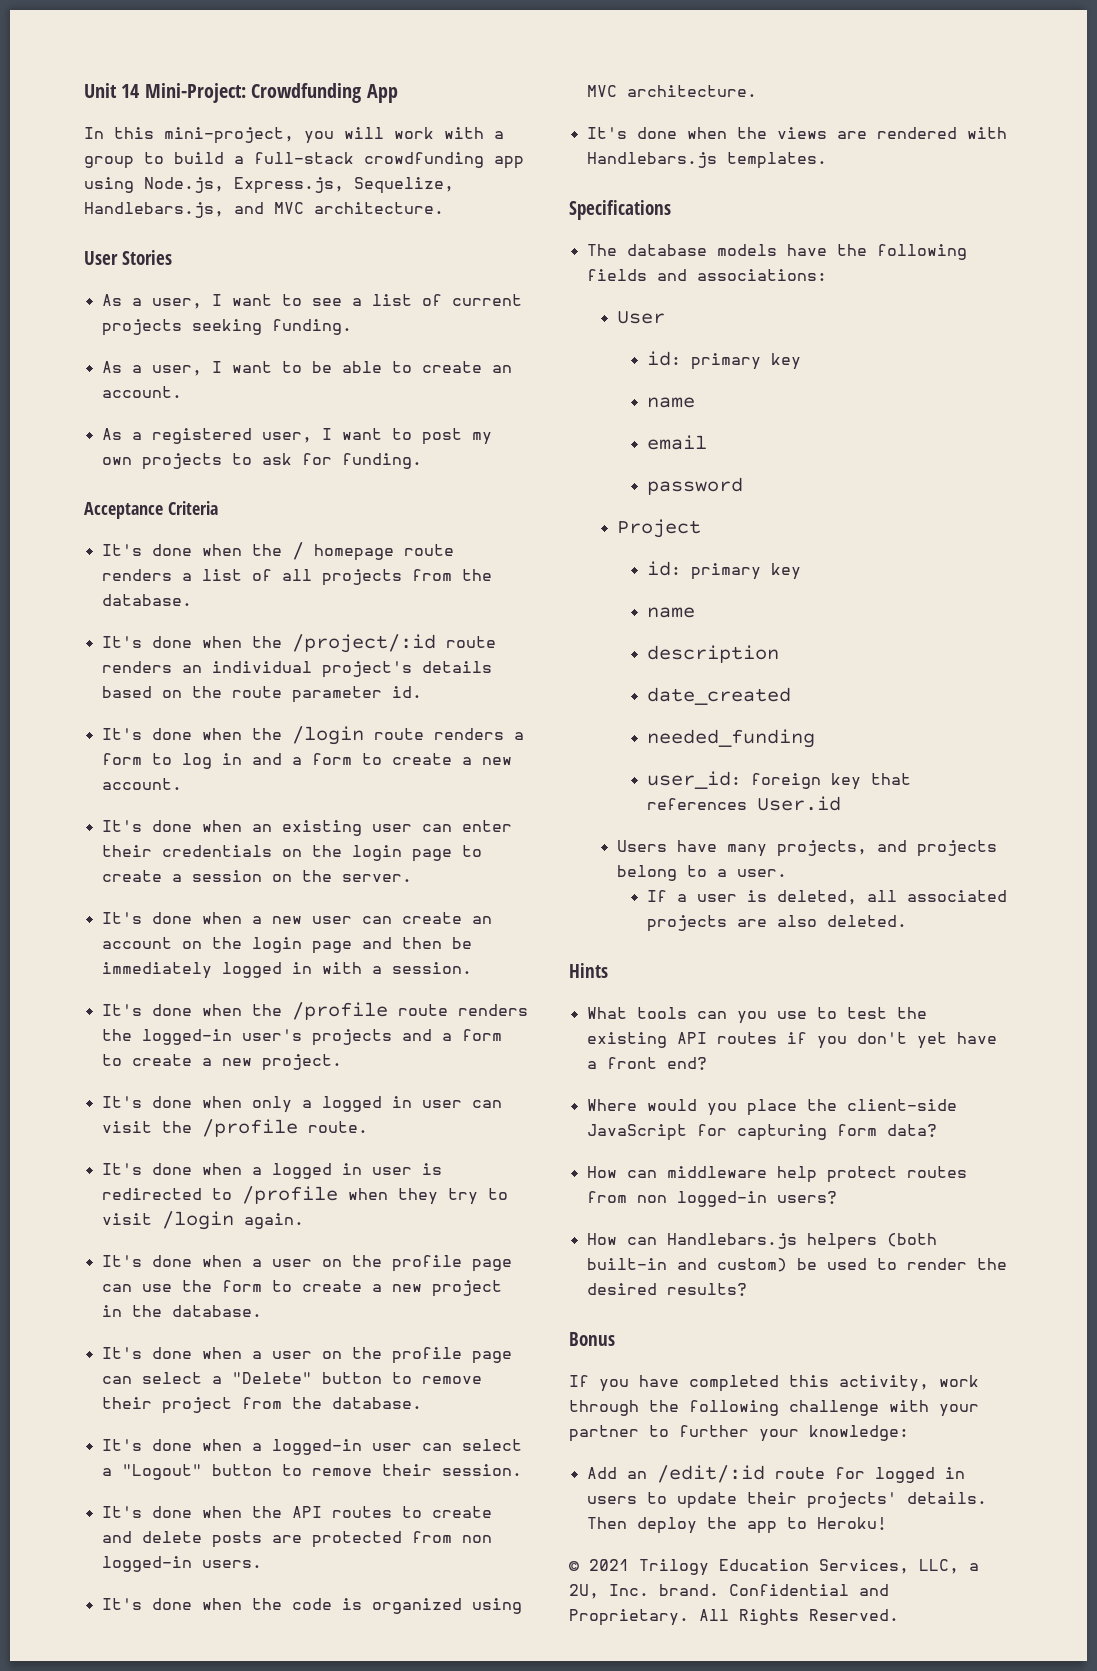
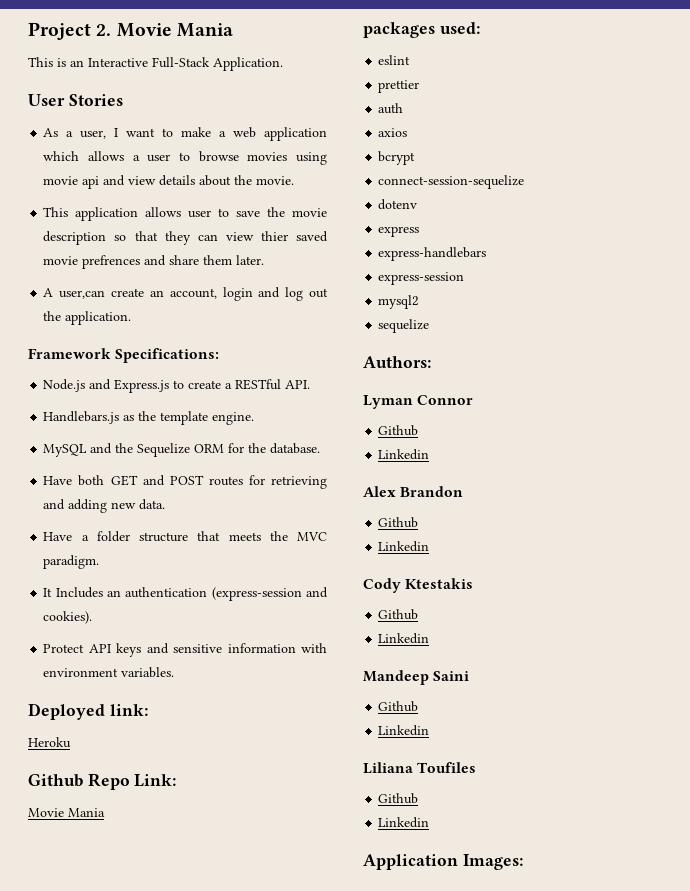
- Unit 14 Mini-Project: Crowdfunding App
- In this mini-project, you will work with a group to build a full-stack crowdfunding app using Node.js, Express.js, Sequelize, Handlebars.js, and MVC architecture.
+ Project 2. Movie Mania
+ This is an Interactive Full-Stack Application.
- As a user, I want to see a list of current projects seeking funding.
- As a user, I want to be able to create an account.
- As a registered user, I want to post my own projects to ask for funding.
- Acceptance Criteria
- It's done when the / homepage route renders a list of all projects from the database.
- It's done when the /project/:id route renders an individual project's details based on the route parameter id.
- It's done when the /login route renders a form to log in and a form to create a new account.
- It's done when an existing user can enter their credentials on the login page to create a session on the server.
- It's done when a new user can create an account on the login page and then be immediately logged in with a session.
- It's done when the /profile route renders the logged-in user's projects and a form to create a new project.
- It's done when only a logged in user can visit the /profile route.
- It's done when a logged in user is redirected to /profile when they try to visit /login again.
- It's done when a user on the profile page can use the form to create a new project in the database.
- It's done when a user on the profile page can select a "Delete" button to remove their project from the database.
- It's done when a logged-in user can select a "Logout" button to remove their session.
- It's done when the API routes to create and delete posts are protected from non logged-in users.
- It's done when the code is organized using MVC architecture.
- It's done when the views are rendered with Handlebars.js templates.
- Specifications
- The database models have the following fields and associations:
- User
- id: primary key
- name
- email
- password
- Project
- id: primary key
- name
- description
- date_created
- needed_funding
- user_id: foreign key that references User.id
- Users have many projects, and projects belong to a user.
- If a user is deleted, all associated projects are also deleted.
- Hints
- What tools can you use to test the existing API routes if you don't yet have a front end?
- Where would you place the client-side JavaScript for capturing form data?
- How can middleware help protect routes from non logged-in users?
- How can Handlebars.js helpers (both built-in and custom) be used to render the desired results?
- Bonus
- If you have completed this activity, work through the following challenge with your partner to further your knowledge:
- Add an /edit/:id route for logged in users to update their projects' details. Then deploy the app to Heroku!
- © 2021 Trilogy Education Services, LLC, a 2U, Inc. brand. Confidential and Proprietary. All Rights Reserved.
+ As a user, I want to make a web application which allows a user to browse movies using movie api and view details about the movie.
+ This application allows user to save the movie description so that they can view thier saved movie prefrences and share them later.
+ A user,can create an account, login and log out the application.
+ Framework Specifications:
+ Node.js and Express.js to create a RESTful API.
+ Handlebars.js as the template engine.
+ MySQL and the Sequelize ORM for the database.
+ Have both GET and POST routes for retrieving and adding new data.
+ Have a folder structure that meets the MVC paradigm.
+ It Includes an authentication (express-session and cookies).
+ Protect API keys and sensitive information with environment variables.
+ Deployed link:
+ Heroku
+ Github Repo Link:
+ Movie Mania
+ packages used:
+ eslint
+ prettier
+ auth
+ axios
+ bcrypt
+ connect-session-sequelize
+ dotenv
+ express
+ express-handlebars
+ express-session
+ mysql2
+ sequelize
+ Authors:
+ Lyman Connor
+ Github
+ Linkedin
+ Alex Brandon
+ Github
+ Linkedin
+ Cody Ktestakis
+ Github
+ Linkedin
+ Mandeep Saini
+ Github
+ Linkedin
+ Liliana Toufiles
+ Github
+ Linkedin
+ Application Images:

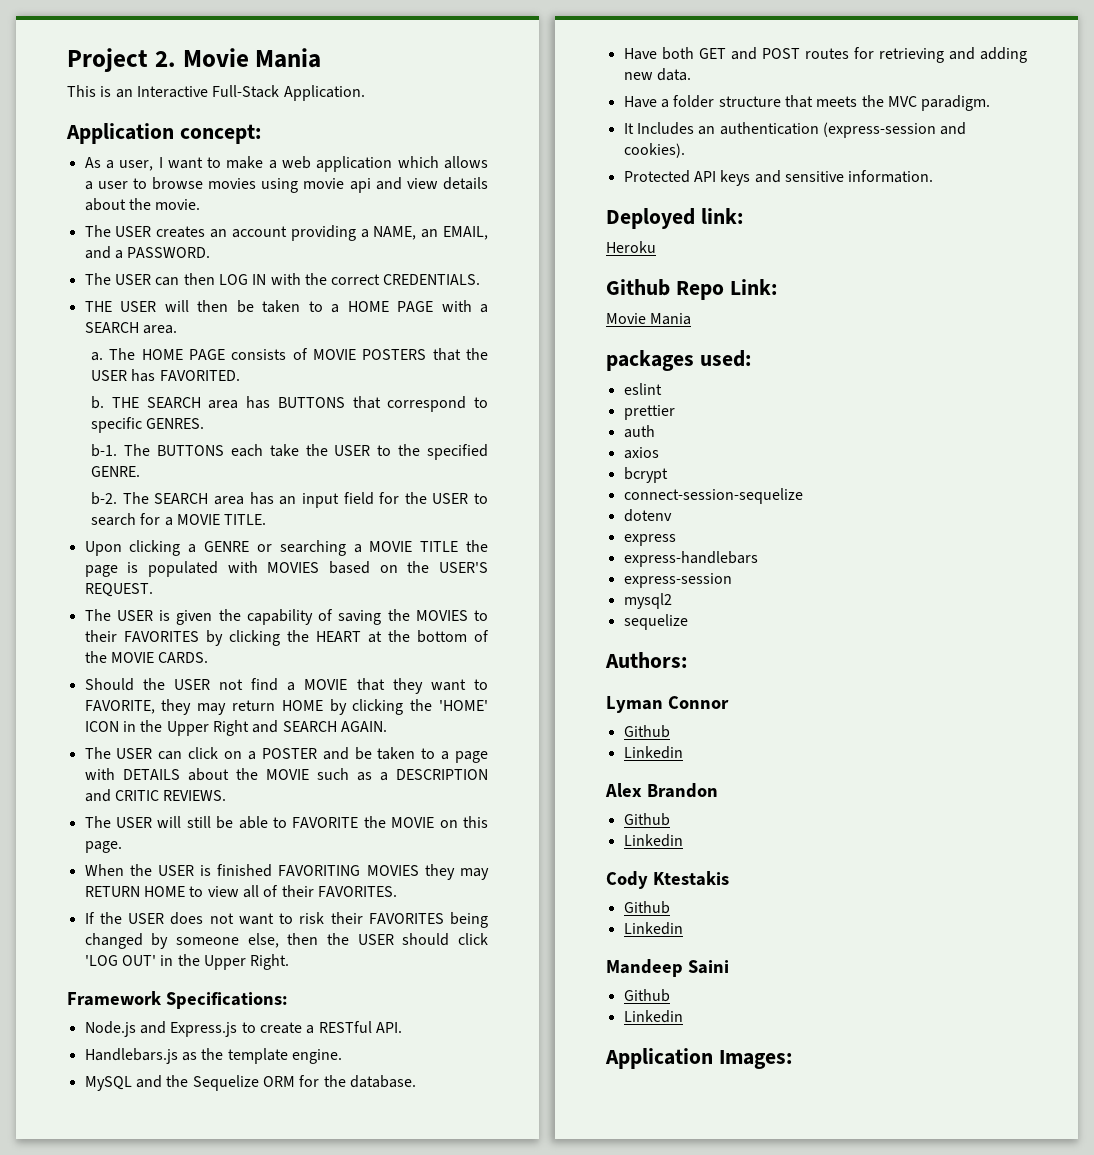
- User Stories
+ Application concept:
- This application allows user to save the movie description so that they can view thier saved movie prefrences and share them later.
- A user,can create an account, login and log out the application.
+ The USER creates an account providing a NAME, an EMAIL, and a PASSWORD.
+ The USER can then LOG IN with the correct CREDENTIALS.
+ THE USER will then be taken to a HOME PAGE with a SEARCH area.
+ a. The HOME PAGE consists of MOVIE POSTERS that the USER has FAVORITED.
+ b. THE SEARCH area has BUTTONS that correspond to specific GENRES.
+ b-1. The BUTTONS each take the USER to the specified GENRE.
+ b-2. The SEARCH area has an input field for the USER to search for a MOVIE TITLE.
+ Upon clicking a GENRE or searching a MOVIE TITLE the page is populated with MOVIES based on the USER'S REQUEST.
+ The USER is given the capability of saving the MOVIES to their FAVORITES by clicking the HEART at the bottom of the MOVIE CARDS.
+ Should the USER not find a MOVIE that they want to FAVORITE, they may return HOME by clicking the 'HOME' ICON in the Upper Right and SEARCH AGAIN.
+ The USER can click on a POSTER and be taken to a page with DETAILS about the MOVIE such as a DESCRIPTION and CRITIC REVIEWS.
+ The USER will still be able to FAVORITE the MOVIE on this page.
+ When the USER is finished FAVORITING MOVIES they may RETURN HOME to view all of their FAVORITES.
+ If the USER does not want to risk their FAVORITES being changed by someone else, then the USER should click 'LOG OUT' in the Upper Right.
- Protect API keys and sensitive information with environment variables.
+ Protected API keys and sensitive information.
- Liliana Toufiles
- Github
- Linkedin

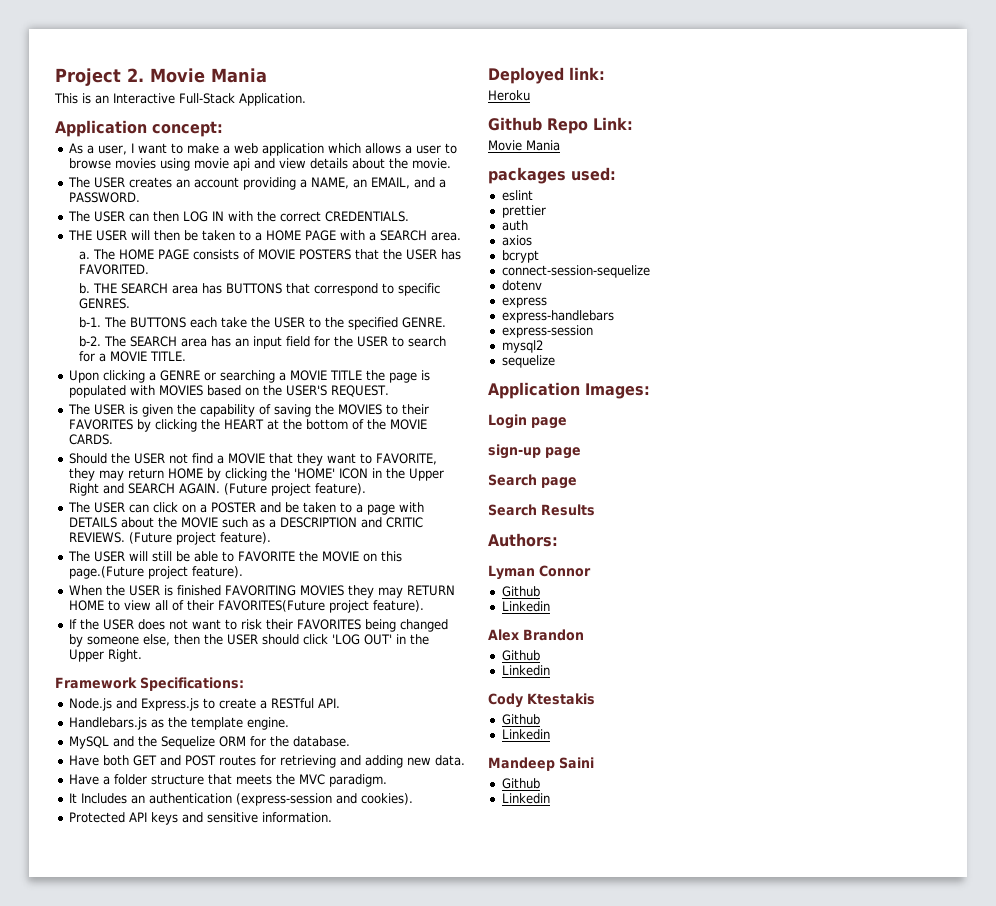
- Should the USER not find a MOVIE that they want to FAVORITE, they may return HOME by clicking the 'HOME' ICON in the Upper Right and SEARCH AGAIN.
+ Should the USER not find a MOVIE that they want to FAVORITE, they may return HOME by clicking the 'HOME' ICON in the Upper Right and SEARCH AGAIN. (Future project feature).
- The USER can click on a POSTER and be taken to a page with DETAILS about the MOVIE such as a DESCRIPTION and CRITIC REVIEWS.
+ The USER can click on a POSTER and be taken to a page with DETAILS about the MOVIE such as a DESCRIPTION and CRITIC REVIEWS. (Future project feature).
- The USER will still be able to FAVORITE the MOVIE on this page.
+ The USER will still be able to FAVORITE the MOVIE on this page.(Future project feature).
- When the USER is finished FAVORITING MOVIES they may RETURN HOME to view all of their FAVORITES.
+ When the USER is finished FAVORITING MOVIES they may RETURN HOME to view all of their FAVORITES(Future project feature).
+ Application Images:
+ Login page
+ sign-up page
+ Search page
+ Search Results
- Application Images:

